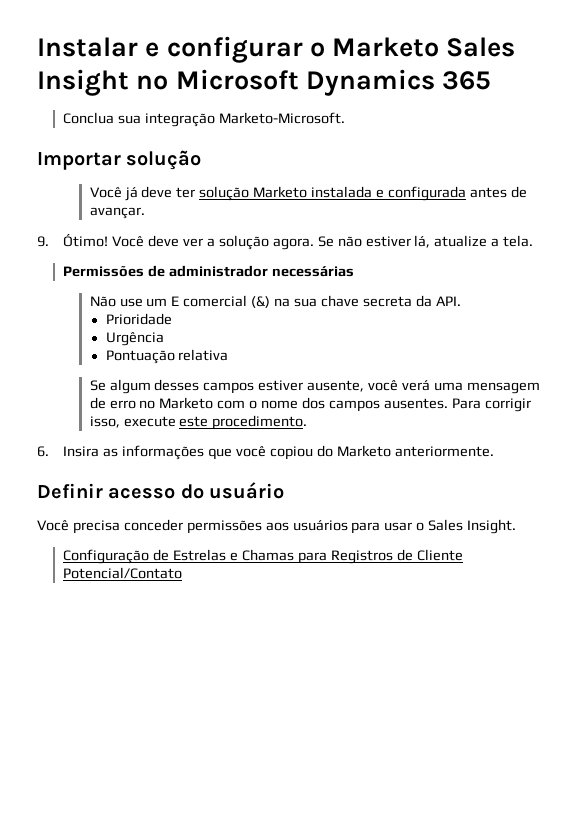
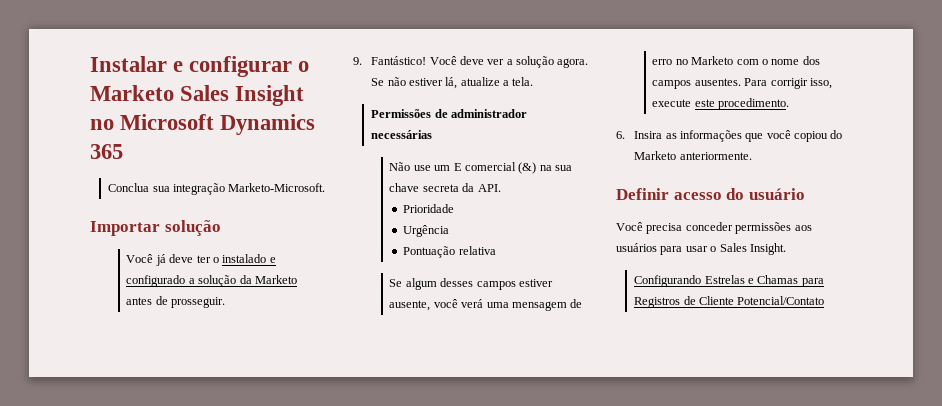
- Você já deve ter solução Marketo instalada e configurada antes de avançar.
+ Você já deve ter o instalado e configurado a solução da Marketo antes de prosseguir.
- 9. Ótimo!
+ 9. Fantástico!
- Configuração de Estrelas e Chamas para Registros de Cliente Potencial/Contato
+ Configurando Estrelas e Chamas para Registros de Cliente Potencial/Contato

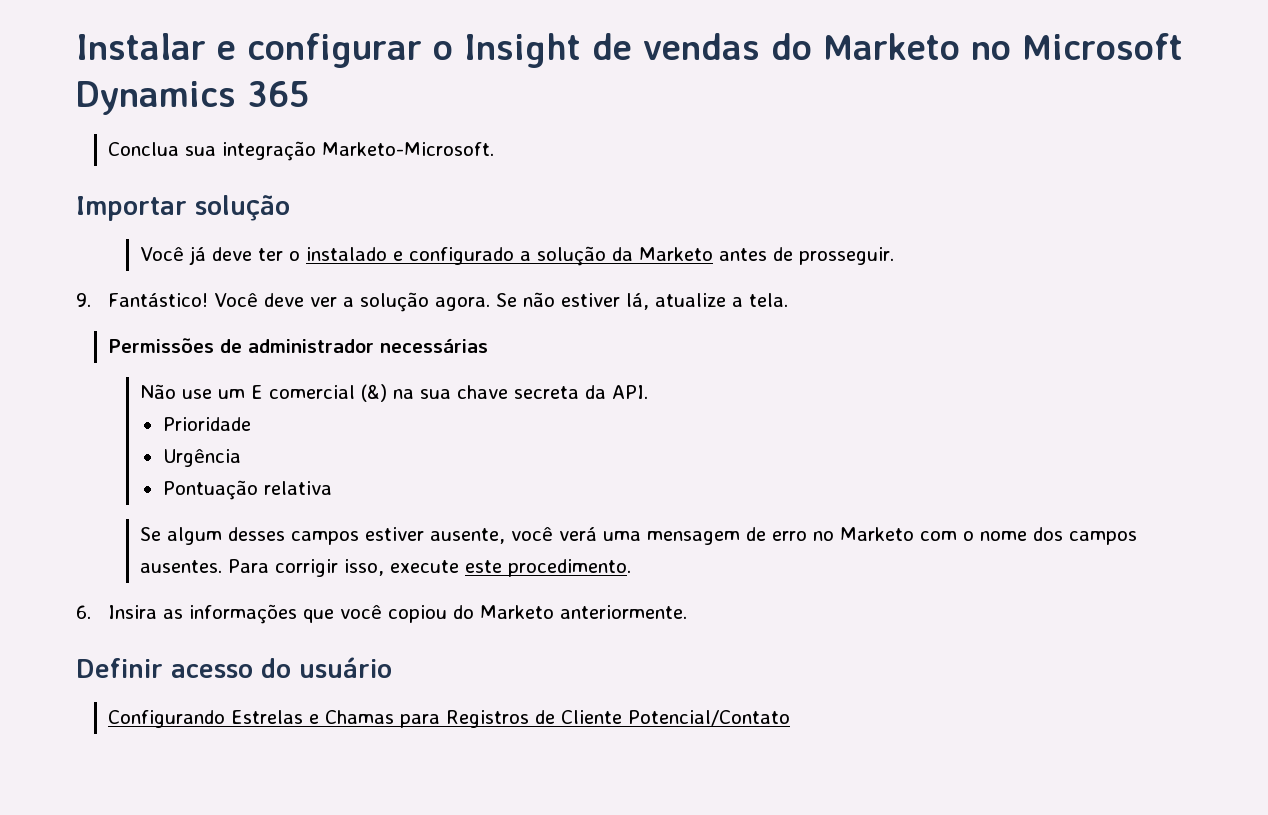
- Instalar e configurar o Marketo Sales Insight no Microsoft Dynamics 365
+ Instalar e configurar o Insight de vendas do Marketo no Microsoft Dynamics 365
- Você precisa conceder permissões aos usuários para usar o Sales Insight.

